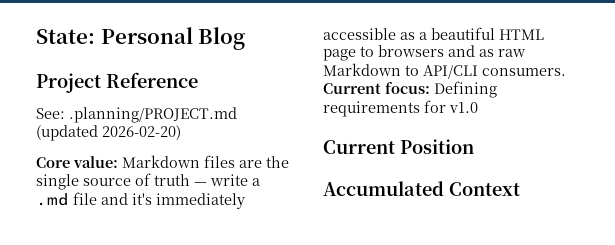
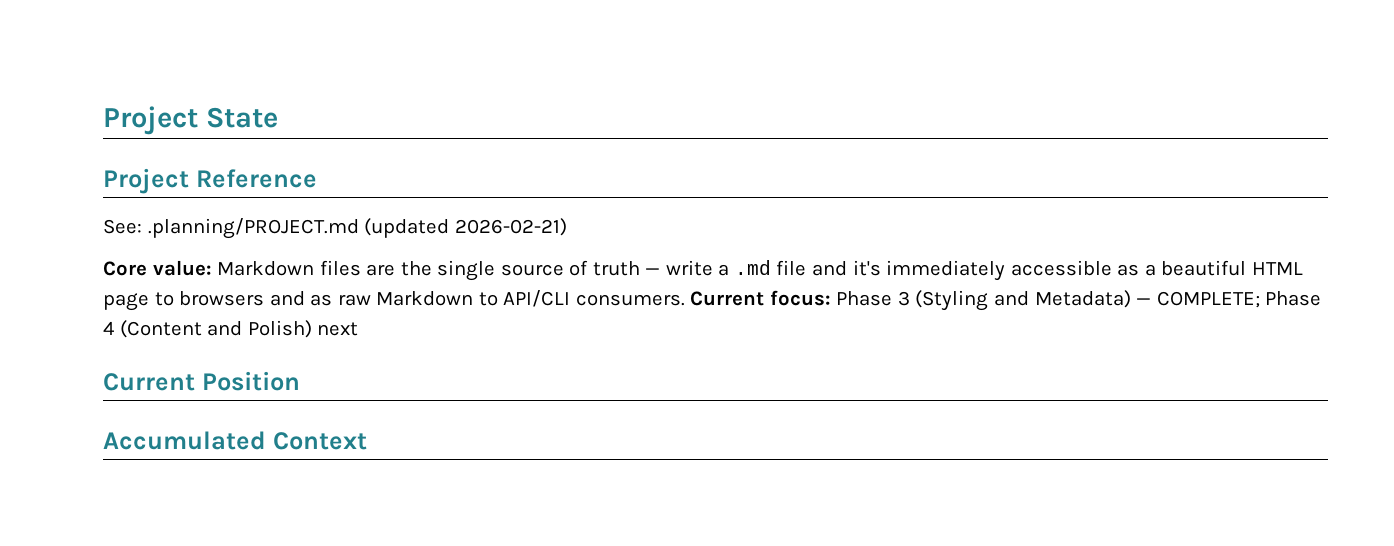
- State: Personal Blog
+ Project State
- See: .planning/PROJECT.md (updated 2026-02-20)
+ See: .planning/PROJECT.md (updated 2026-02-21)
- Current focus: Defining requirements for v1.0
+ Current focus: Phase 3 (Styling and Metadata) — COMPLETE; Phase 4 (Content and Polish) next

